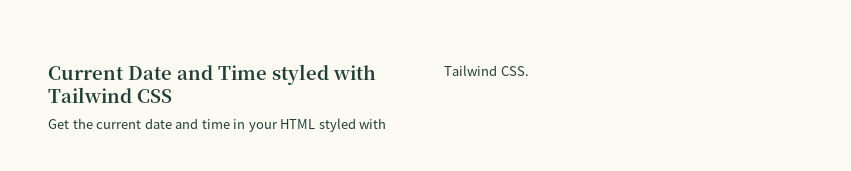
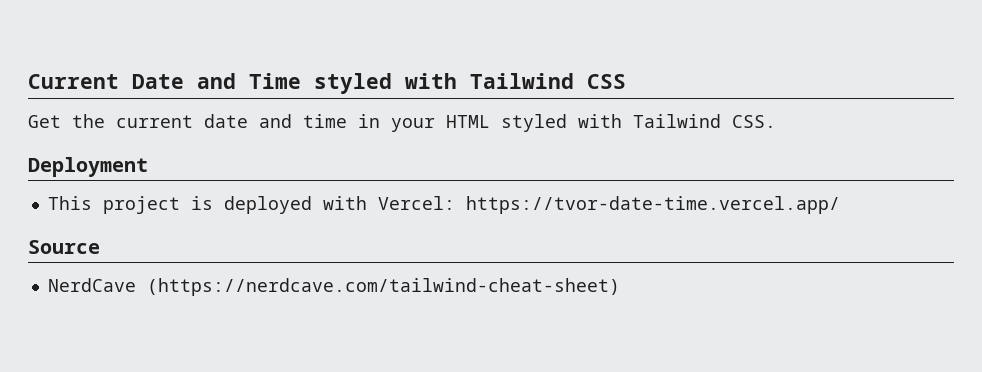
+ Deployment
+ This project is deployed with Vercel: https://tvor-date-time.vercel.app/
+ Source
+ NerdCave (https://nerdcave.com/tailwind-cheat-sheet)

